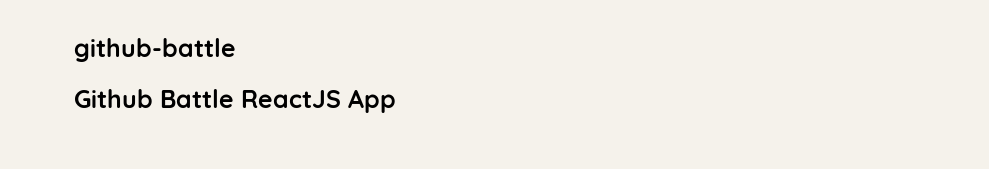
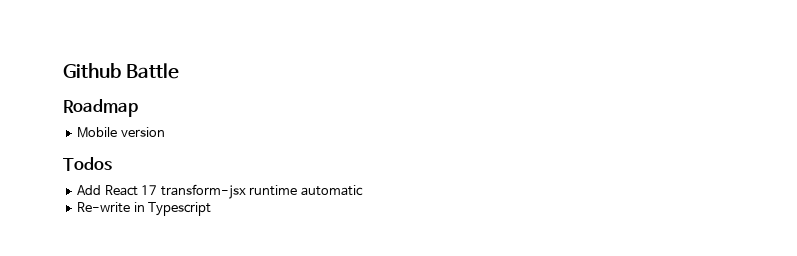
- github-battle
- Github Battle ReactJS App
+ Github Battle
+ Roadmap
+ Mobile version
+ Todos
+ Add React 17 transform-jsx runtime automatic
+ Re-write in Typescript

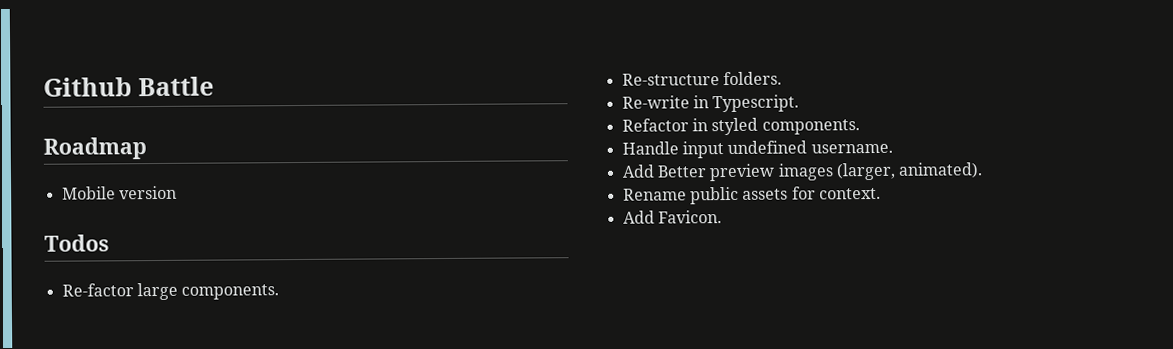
- Add React 17 transform-jsx runtime automatic
- Re-write in Typescript
+ Re-factor large components.
+ Re-structure folders.
+ Re-write in Typescript.
+ Refactor in styled components.
+ Handle input undefined username.
+ Add Better preview images (larger, animated).
+ Rename public assets for context.
+ Add Favicon.

